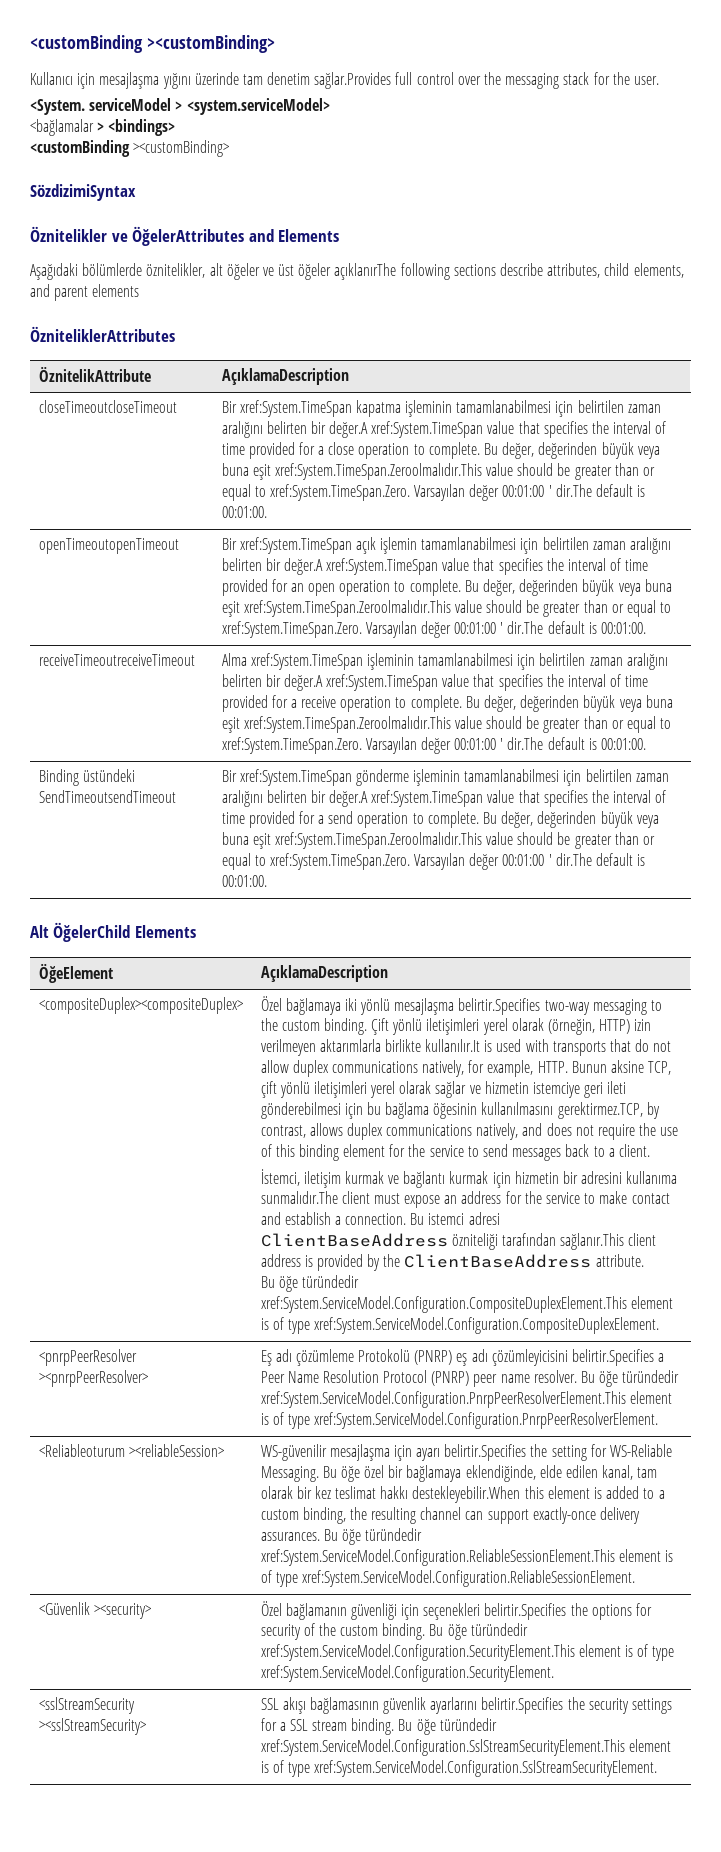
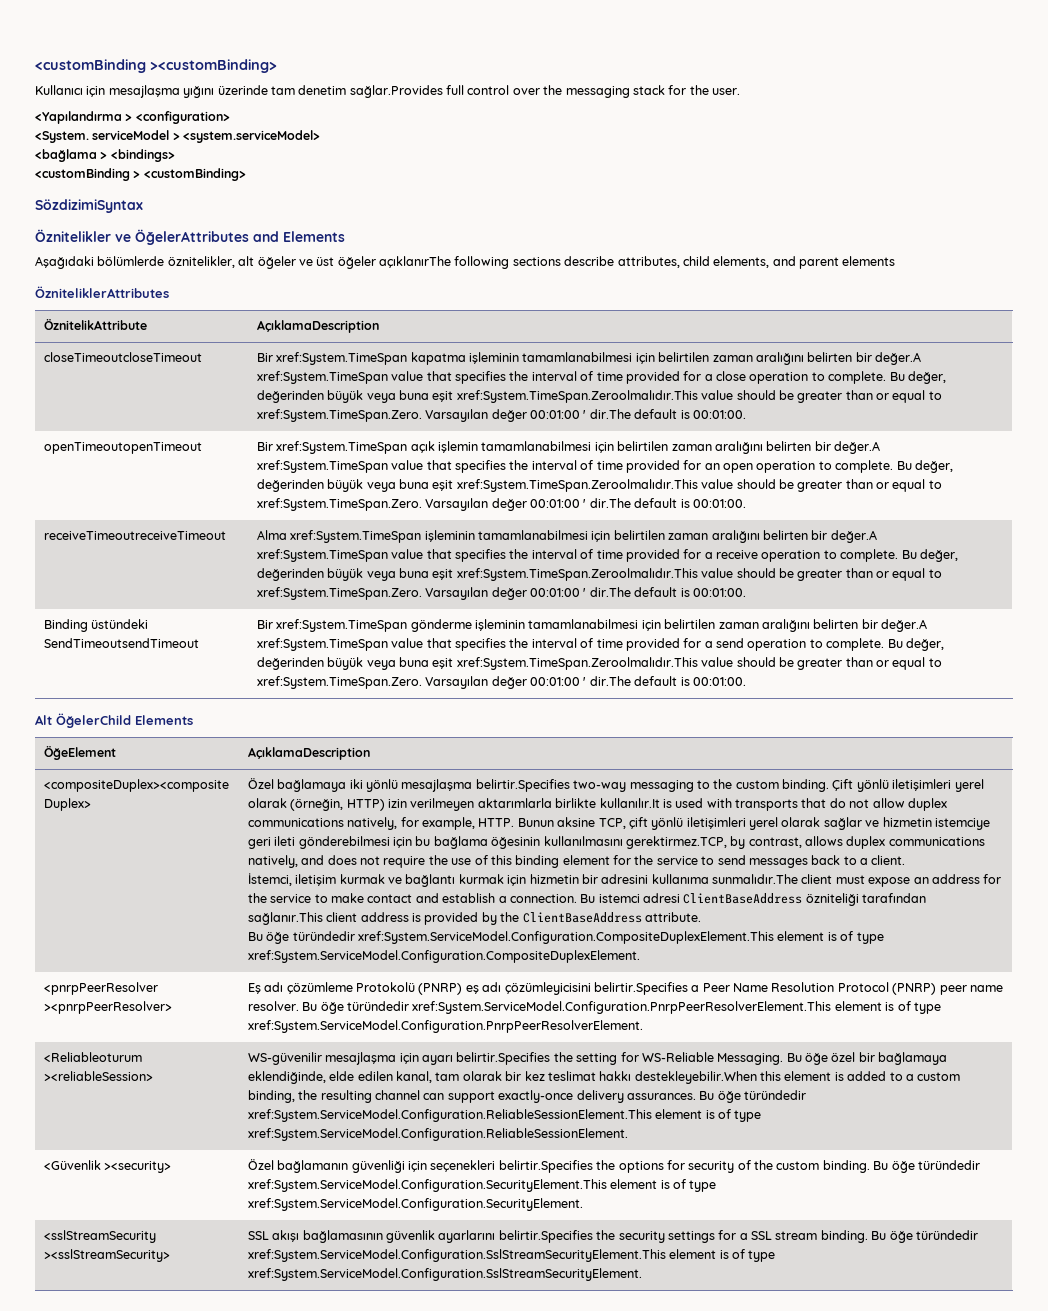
+ <Yapılandırma > <configuration>
- <bağlamalar > <bindings>
- <customBinding ><customBinding>
+ <bağlama > <bindings>
+ <customBinding > <customBinding>

